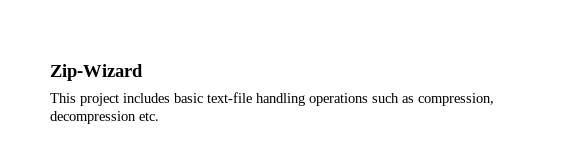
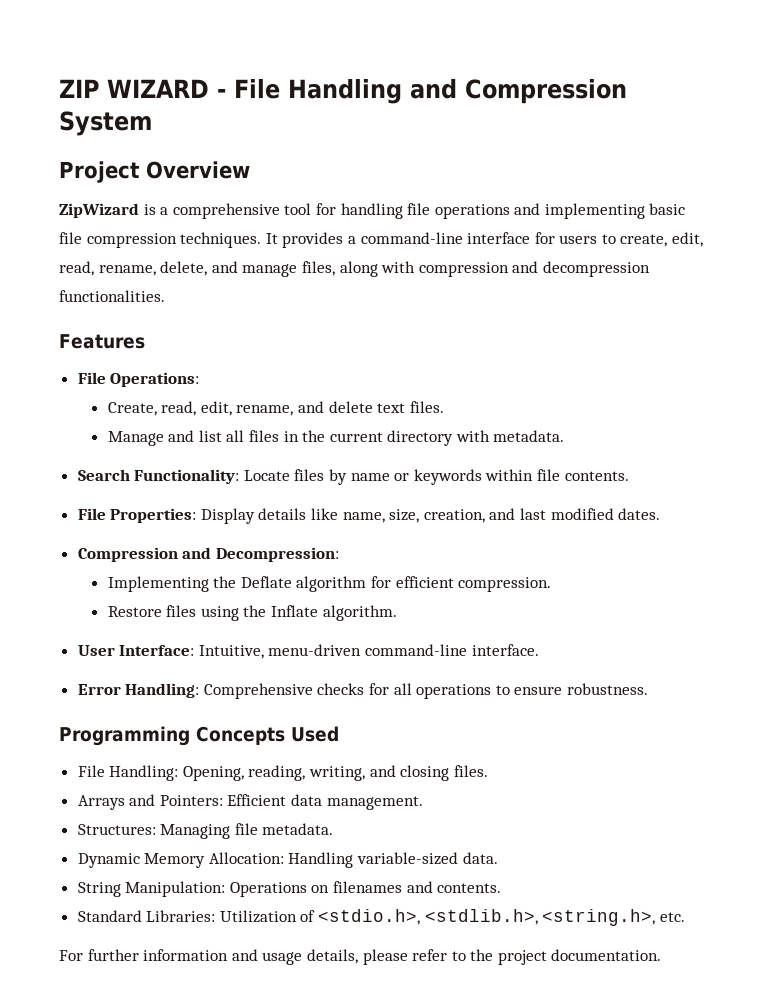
- Zip-Wizard
- This project includes basic text-file handling operations such as compression, decompression etc.
+ ZIP WIZARD - File Handling and Compression System
+ Project Overview
+ ZipWizard is a comprehensive tool for handling file operations and implementing basic file compression techniques. It provides a command-line interface for users to create, edit, read, rename, delete, and manage files, along with compression and decompression functionalities.
+ Features
+ File Operations:
+ Create, read, edit, rename, and delete text files.
+ Manage and list all files in the current directory with metadata.
+ Search Functionality: Locate files by name or keywords within file contents.
+ File Properties: Display details like name, size, creation, and last modified dates.
+ Compression and Decompression:
+ Implementing the Deflate algorithm for efficient compression.
+ Restore files using the Inflate algorithm.
+ User Interface: Intuitive, menu-driven command-line interface.
+ Error Handling: Comprehensive checks for all operations to ensure robustness.
+ Programming Concepts Used
+ File Handling: Opening, reading, writing, and closing files.
+ Arrays and Pointers: Efficient data management.
+ Structures: Managing file metadata.
+ Dynamic Memory Allocation: Handling variable-sized data.
+ String Manipulation: Operations on filenames and contents.
+ Standard Libraries: Utilization of <stdio.h>, <stdlib.h>, <string.h>, etc.
+ For further information and usage details, please refer to the project documentation.

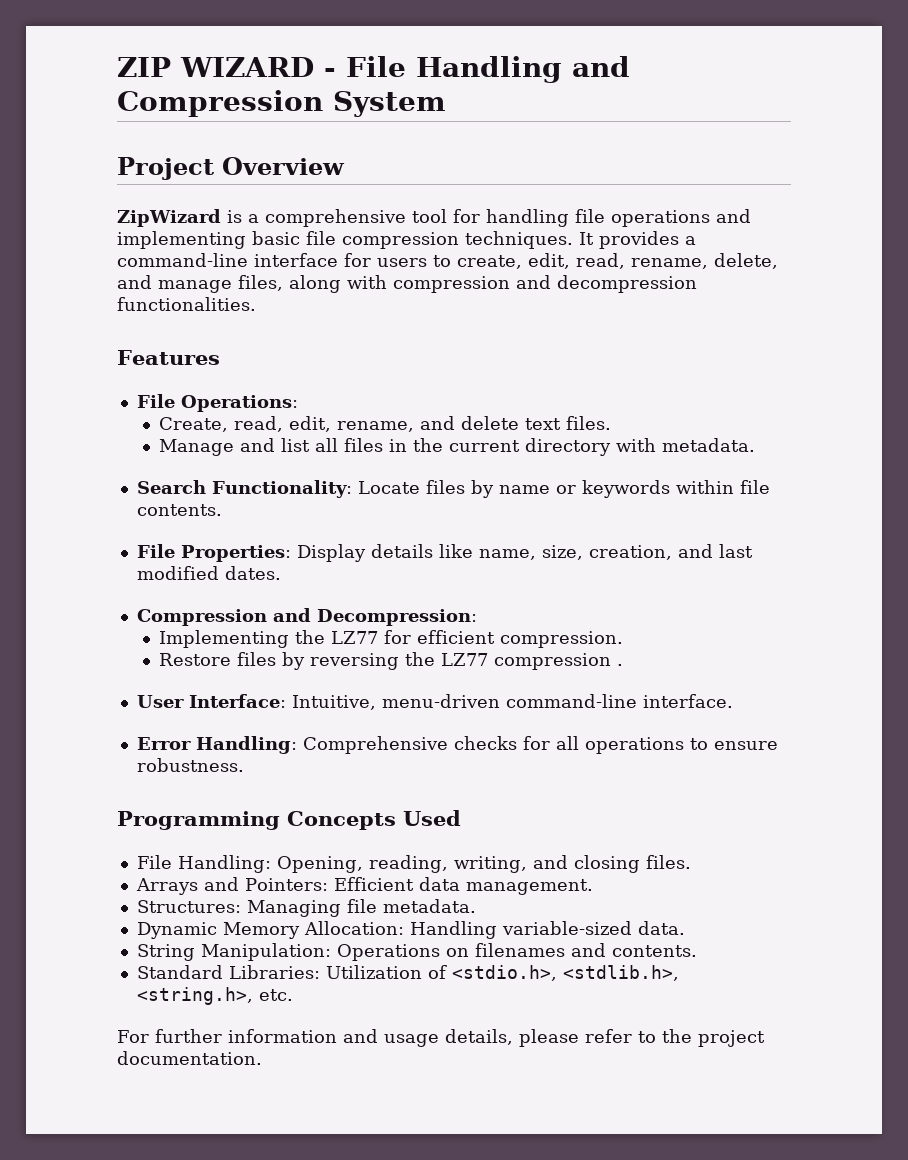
- Implementing the Deflate algorithm for efficient compression.
+ Implementing the LZ77 for efficient compression.
- Restore files using the Inflate algorithm.
+ Restore files by reversing the LZ77 compression .

